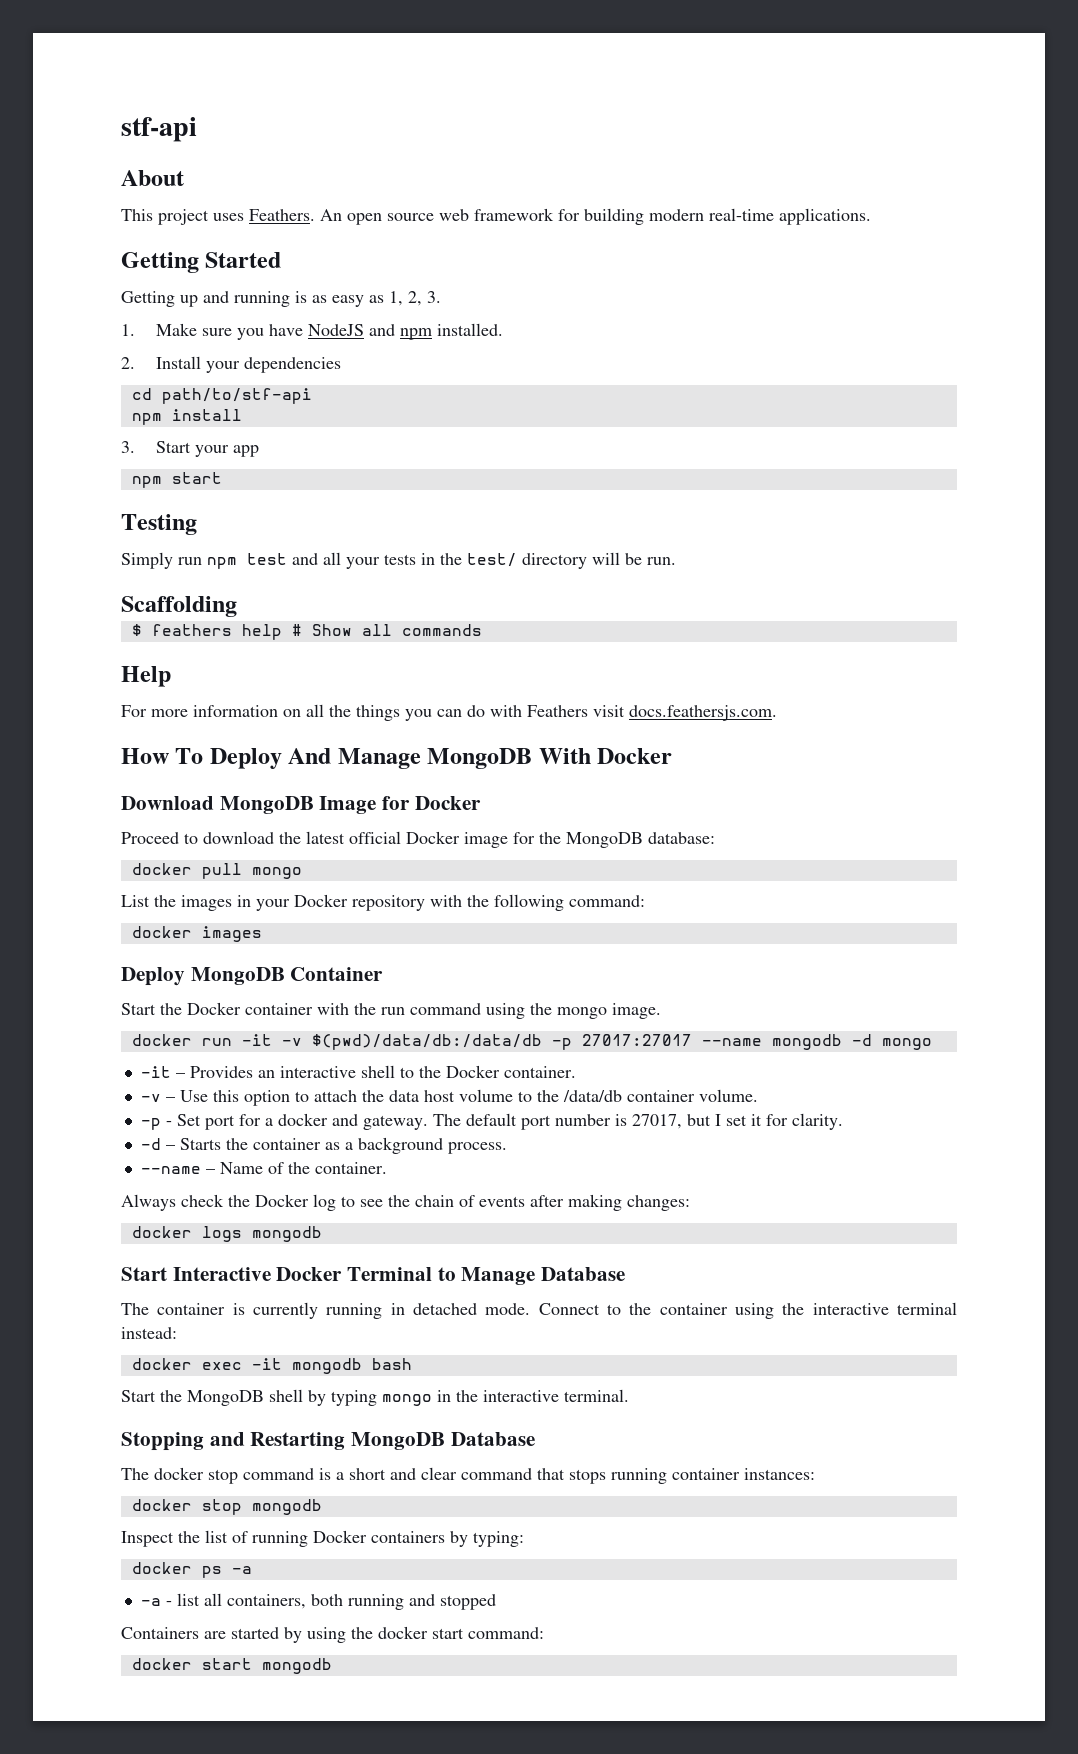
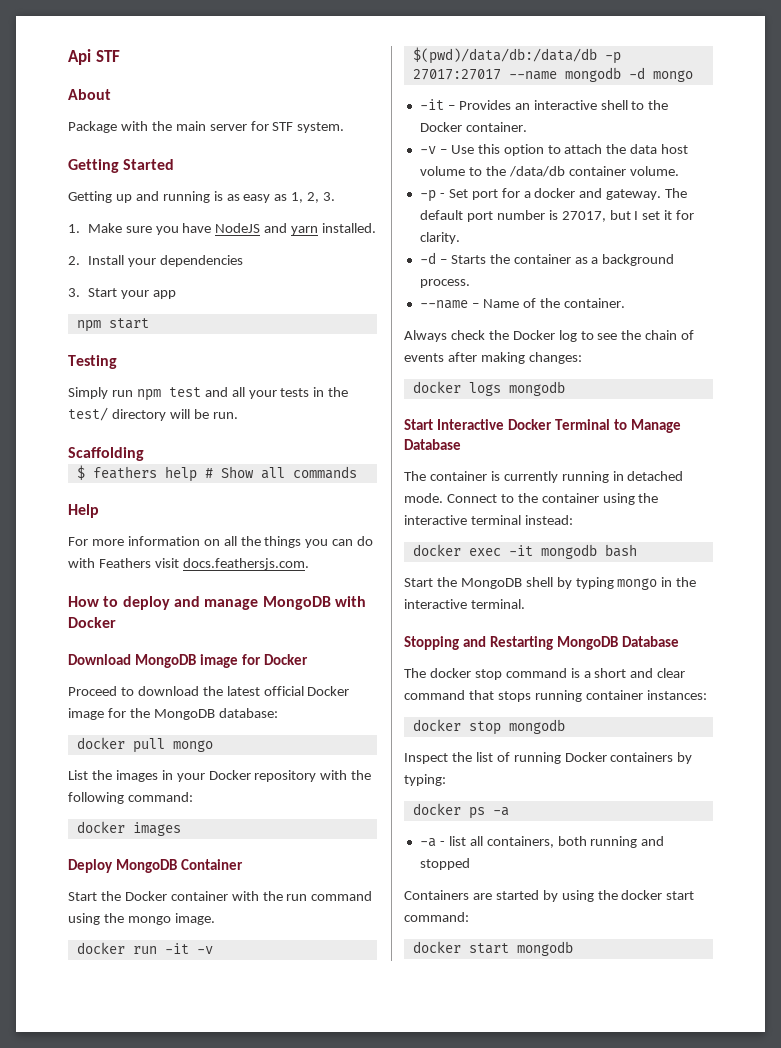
- stf-api
+ Api STF
- This project uses Feathers. An open source web framework for building modern real-time applications.
+ Package with the main server for STF system.
- 1. Make sure you have NodeJS and npm installed.
+ 1. Make sure you have NodeJS and yarn installed.
- cd path/to/stf-api
- npm install
- How To Deploy And Manage MongoDB With Docker
+ How to deploy and manage MongoDB with Docker
- Download MongoDB Image for Docker
+ Download MongoDB image for Docker

